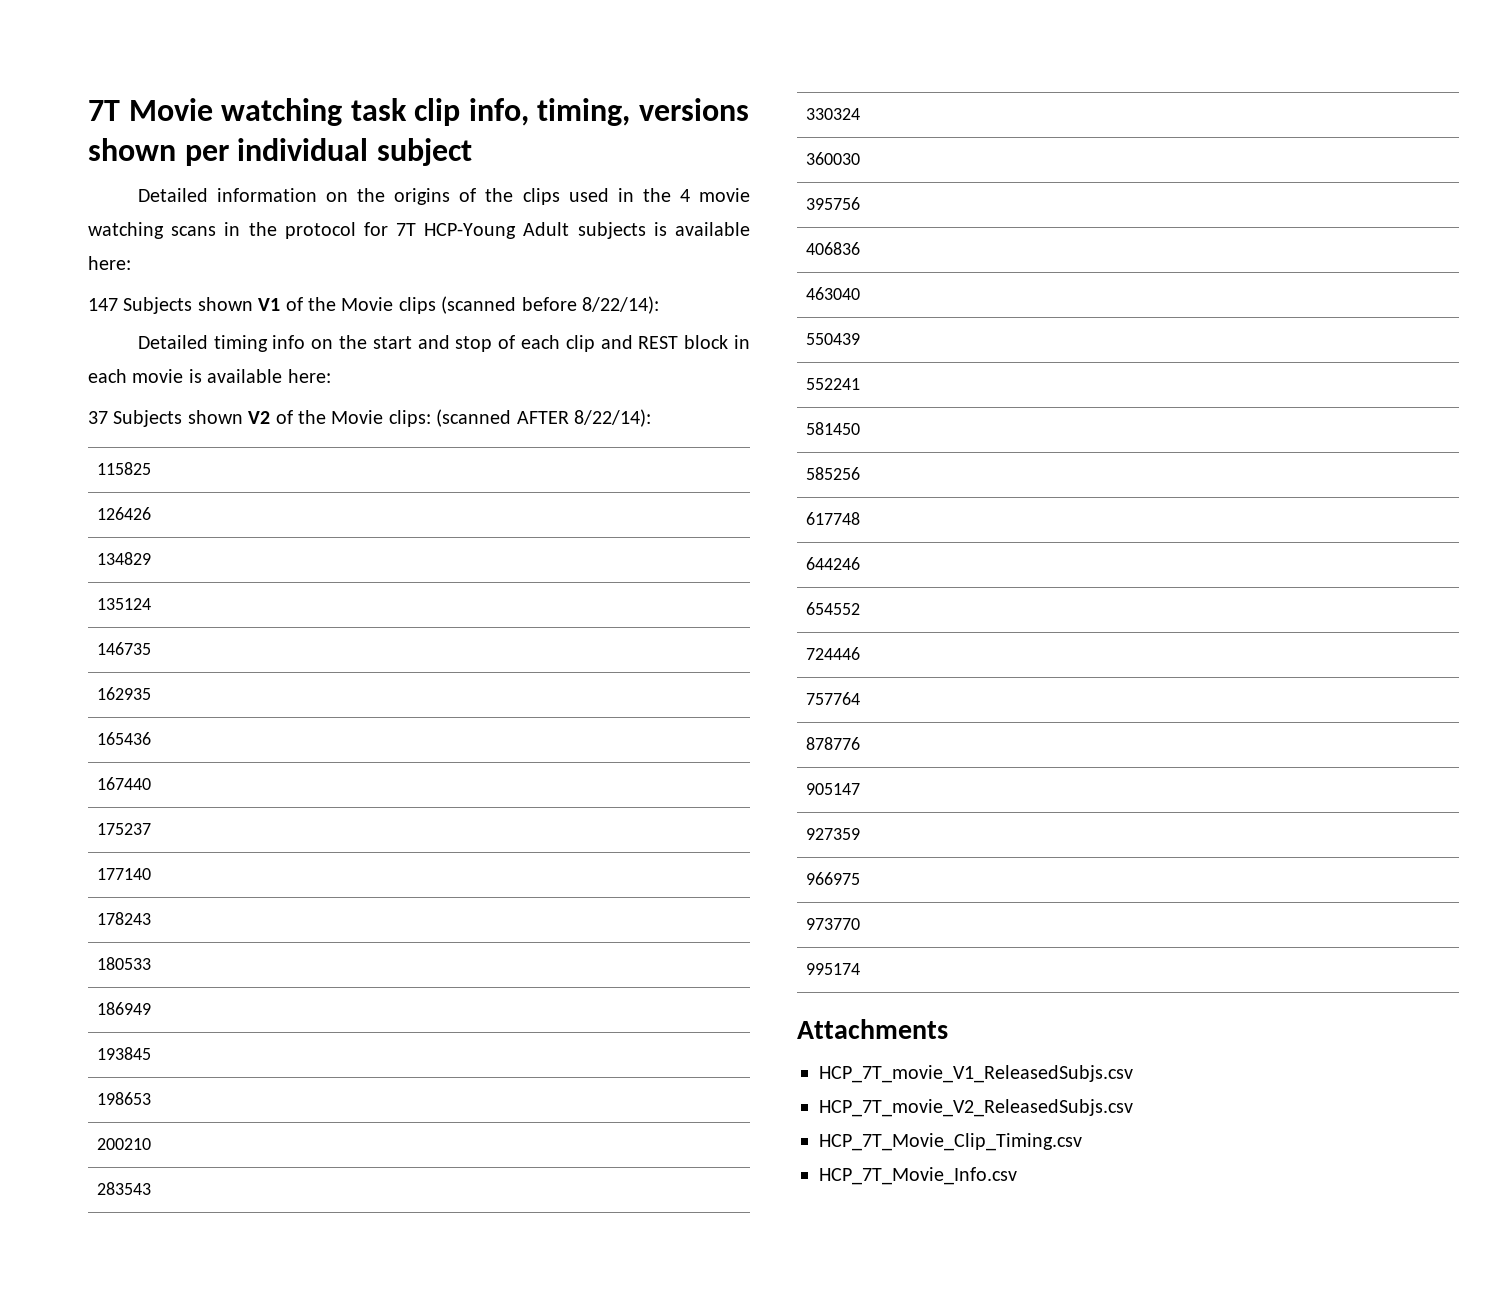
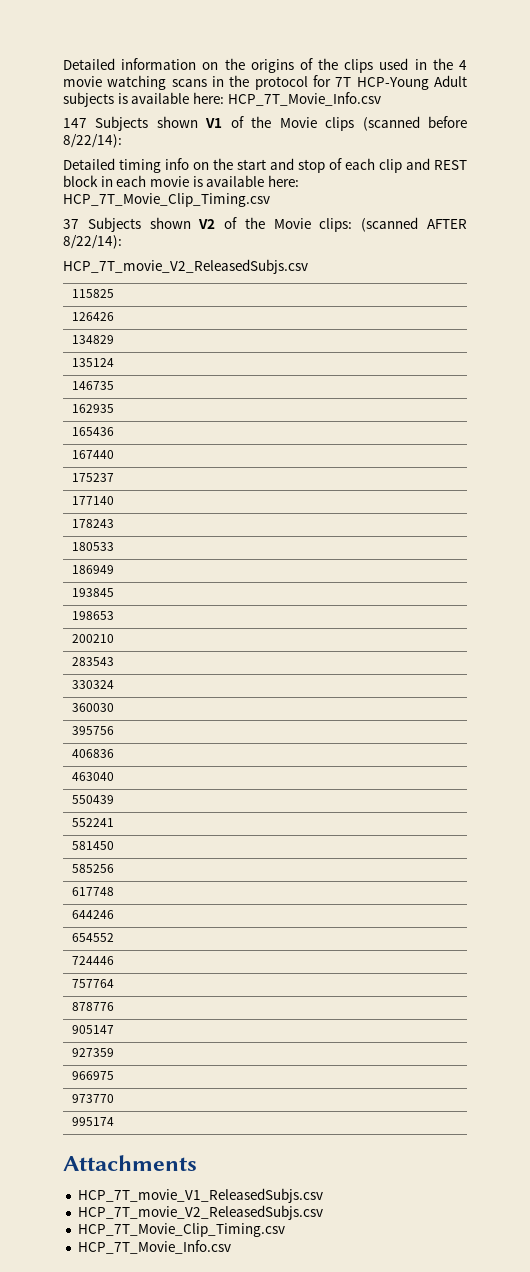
- 7T Movie watching task clip info, timing, versions shown per individual subject
- Detailed information on the origins of the clips used in the 4 movie watching scans in the protocol for 7T HCP-Young Adult subjects is available here:
+ Detailed information on the origins of the clips used in the 4 movie watching scans in the protocol for 7T HCP-Young Adult subjects is available here: HCP_7T_Movie_Info.csv
- Detailed timing info on the start and stop of each clip and REST block in each movie is available here:
+ Detailed timing info on the start and stop of each clip and REST block in each movie is available here: HCP_7T_Movie_Clip_Timing.csv
  37 Subjects shown V2 of the Movie clips: (scanned AFTER 8/22/14):
+ HCP_7T_movie_V2_ReleasedSubjs.csv

